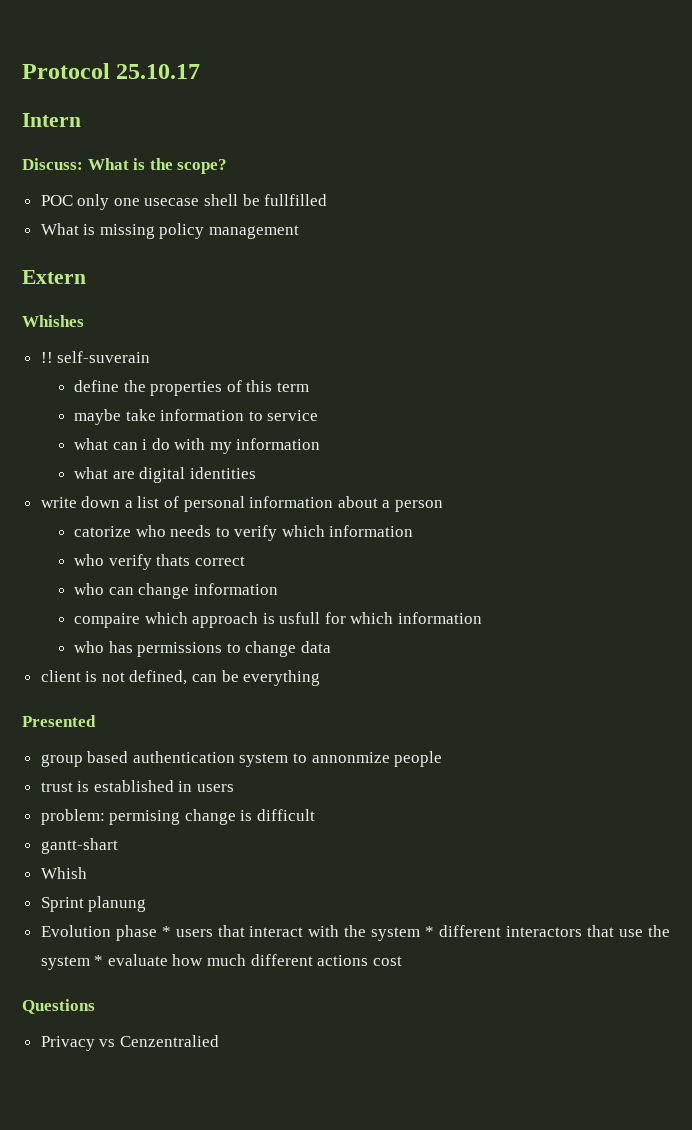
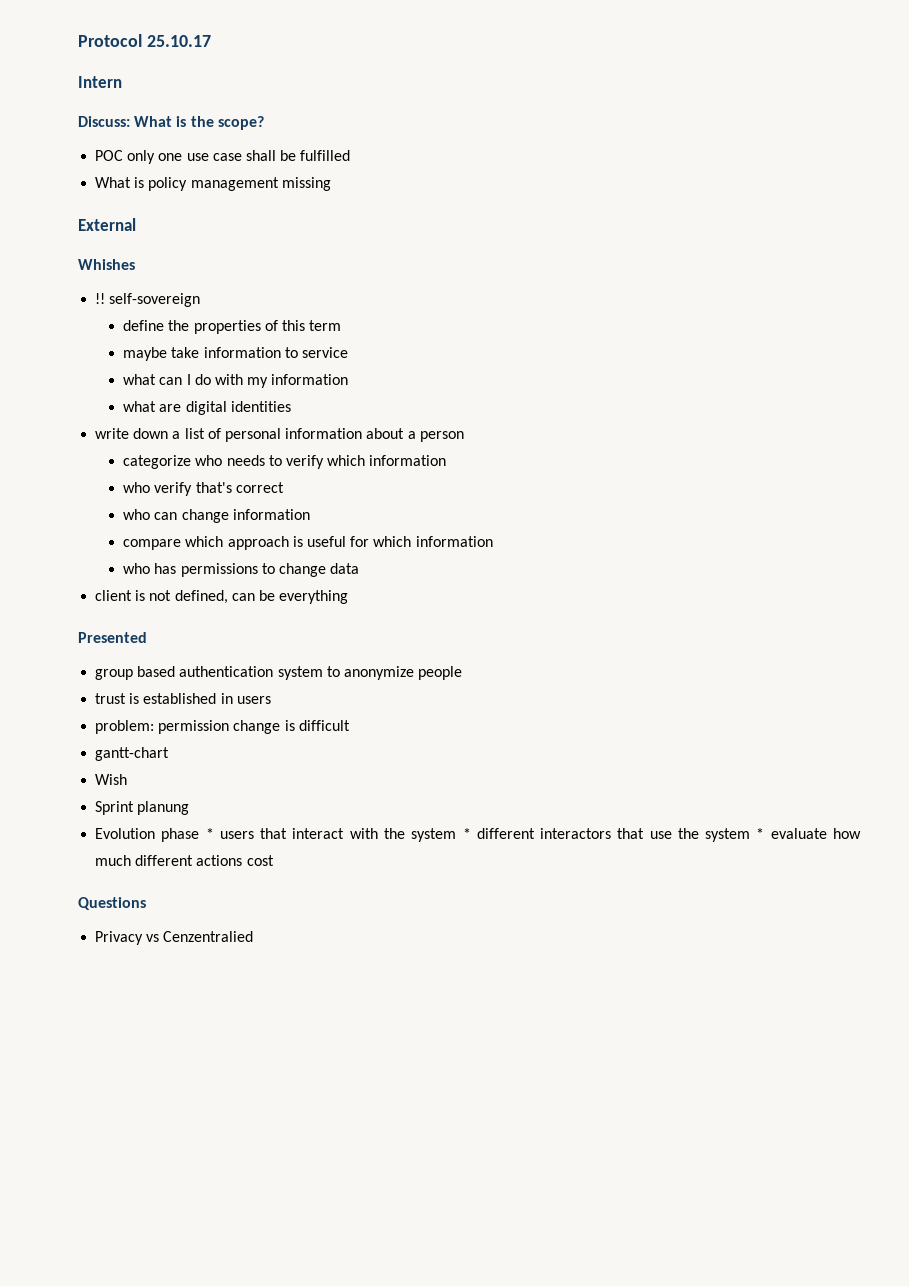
- POC only one usecase shell be fullfilled
- What is missing policy management
- Extern
+ POC only one use case shall be fulfilled
+ What is policy management missing
+ External
- !! self-suverain
+ !! self-sovereign
- what can i do with my information
+ what can I do with my information
- catorize who needs to verify which information
+ categorize who needs to verify which information
- who verify thats correct
+ who verify that's correct
- compaire which approach is usfull for which information
+ compare which approach is useful for which information
- group based authentication system to annonmize people
+ group based authentication system to anonymize people
- problem: permising change is difficult
+ problem: permission change is difficult
- gantt-shart
- Whish
+ gantt-chart
+ Wish

